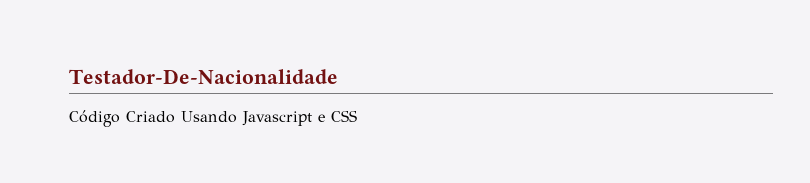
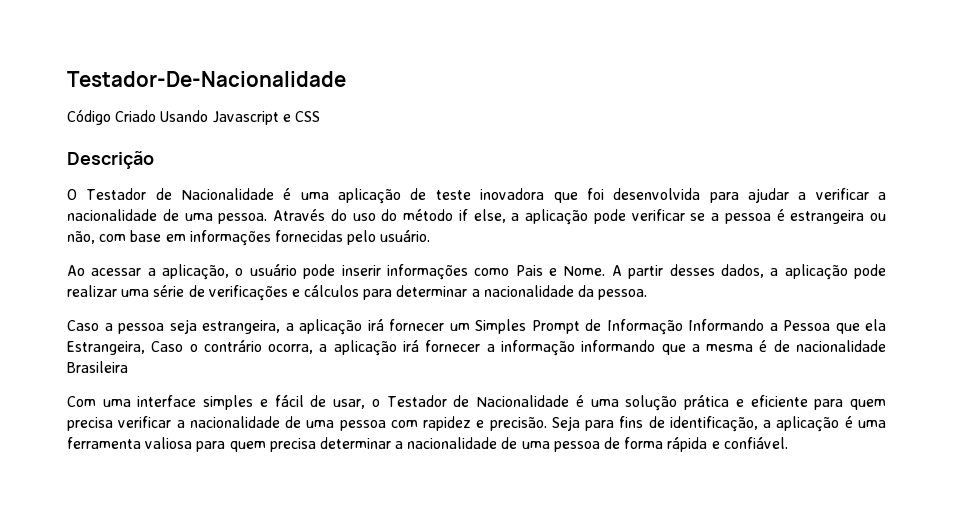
+ Descrição
+ O Testador de Nacionalidade é uma aplicação de teste inovadora que foi desenvolvida para ajudar a verificar a nacionalidade de uma pessoa. Através do uso do método if else, a aplicação pode verificar se a pessoa é estrangeira ou não, com base em informações fornecidas pelo usuário.
+ Ao acessar a aplicação, o usuário pode inserir informações como Pais e Nome. A partir desses dados, a aplicação pode realizar uma série de verificações e cálculos para determinar a nacionalidade da pessoa.
+ Caso a pessoa seja estrangeira, a aplicação irá fornecer um Simples Prompt de Informação Informando a Pessoa que ela Estrangeira, Caso o contrário ocorra, a aplicação irá fornecer a informação informando que a mesma é de nacionalidade Brasileira
+ Com uma interface simples e fácil de usar, o Testador de Nacionalidade é uma solução prática e eficiente para quem precisa verificar a nacionalidade de uma pessoa com rapidez e precisão. Seja para fins de identificação, a aplicação é uma ferramenta valiosa para quem precisa determinar a nacionalidade de uma pessoa de forma rápida e confiável.

